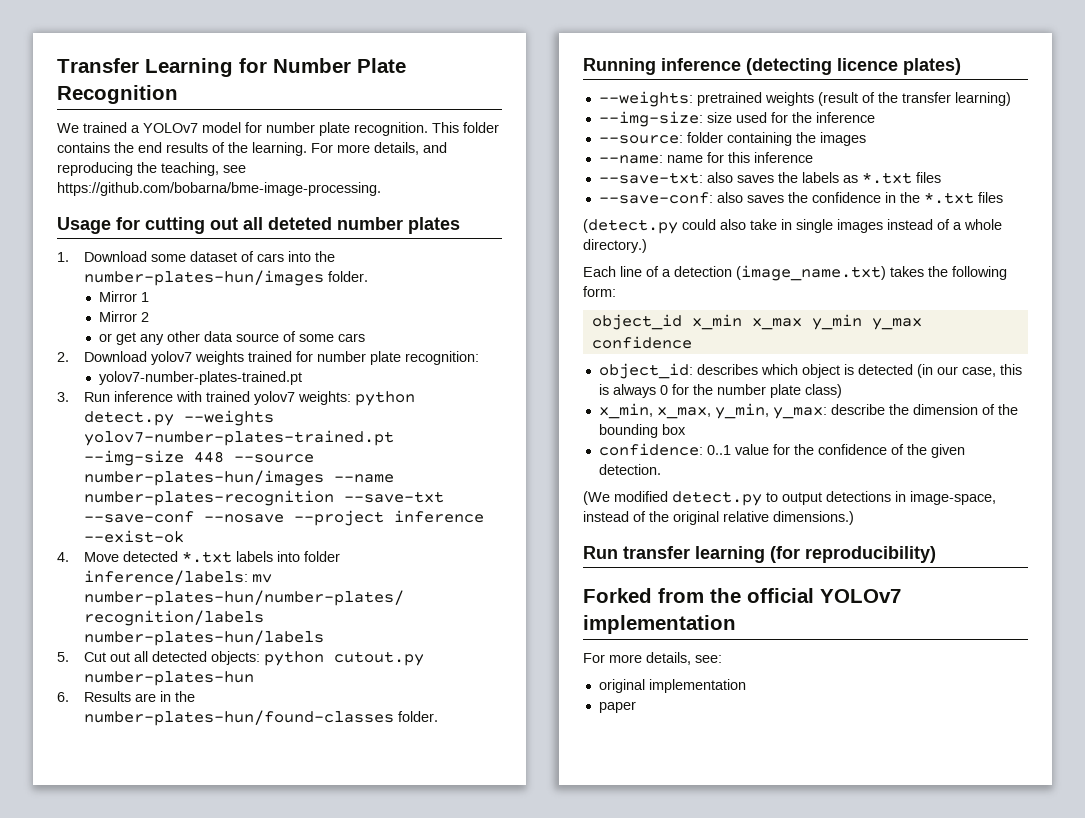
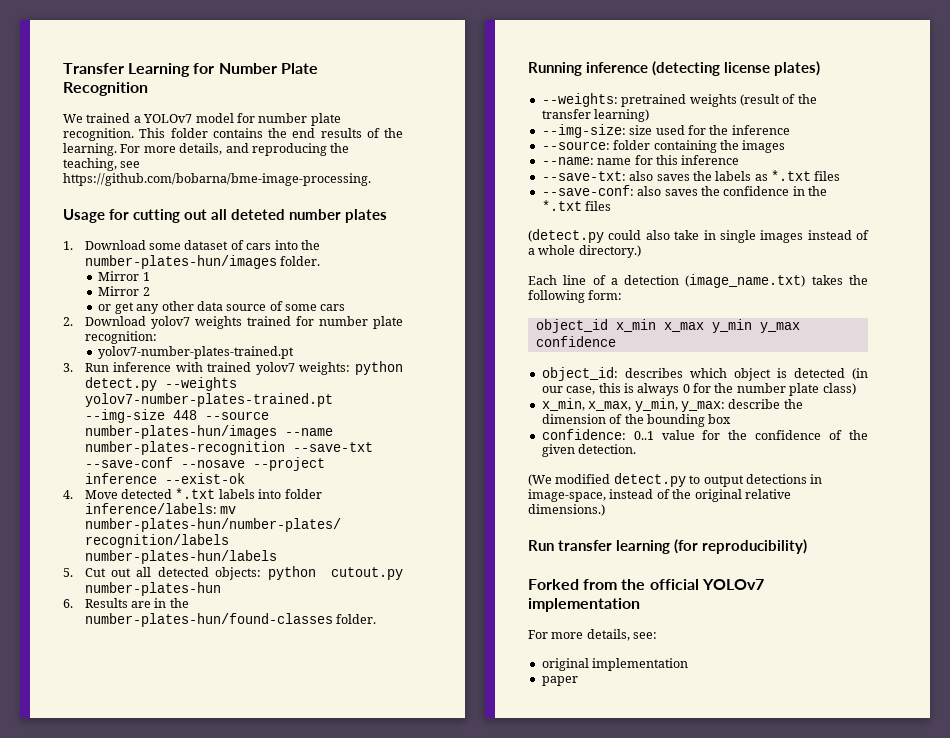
- Running inference (detecting licence plates)
+ Running inference (detecting license plates)

